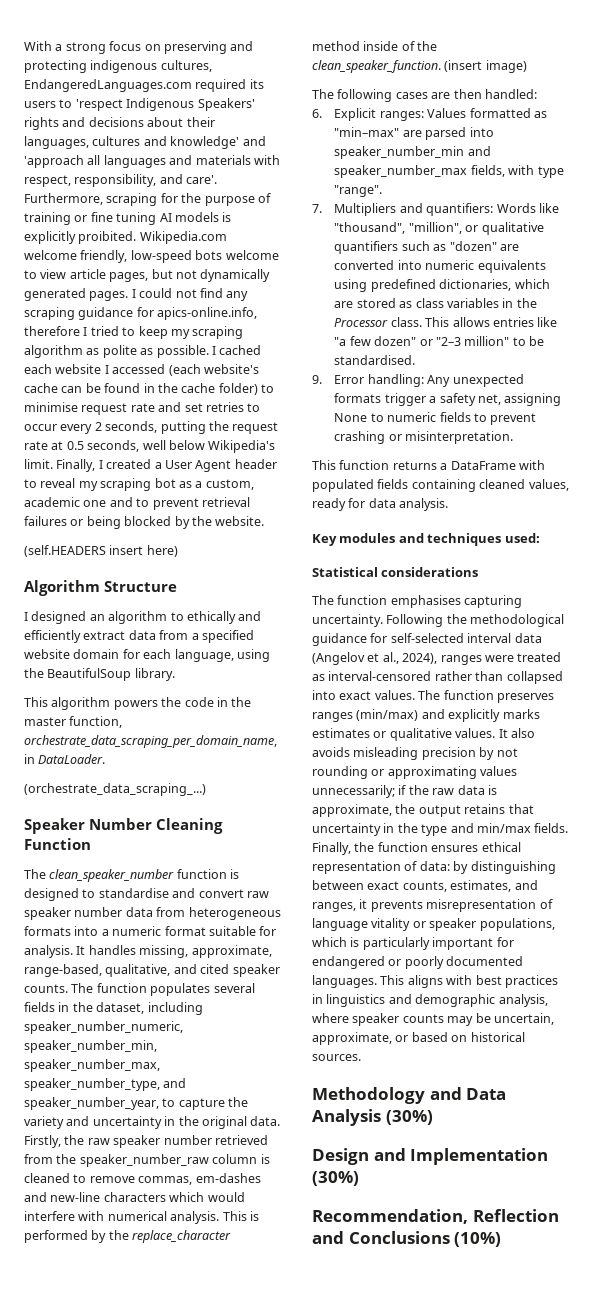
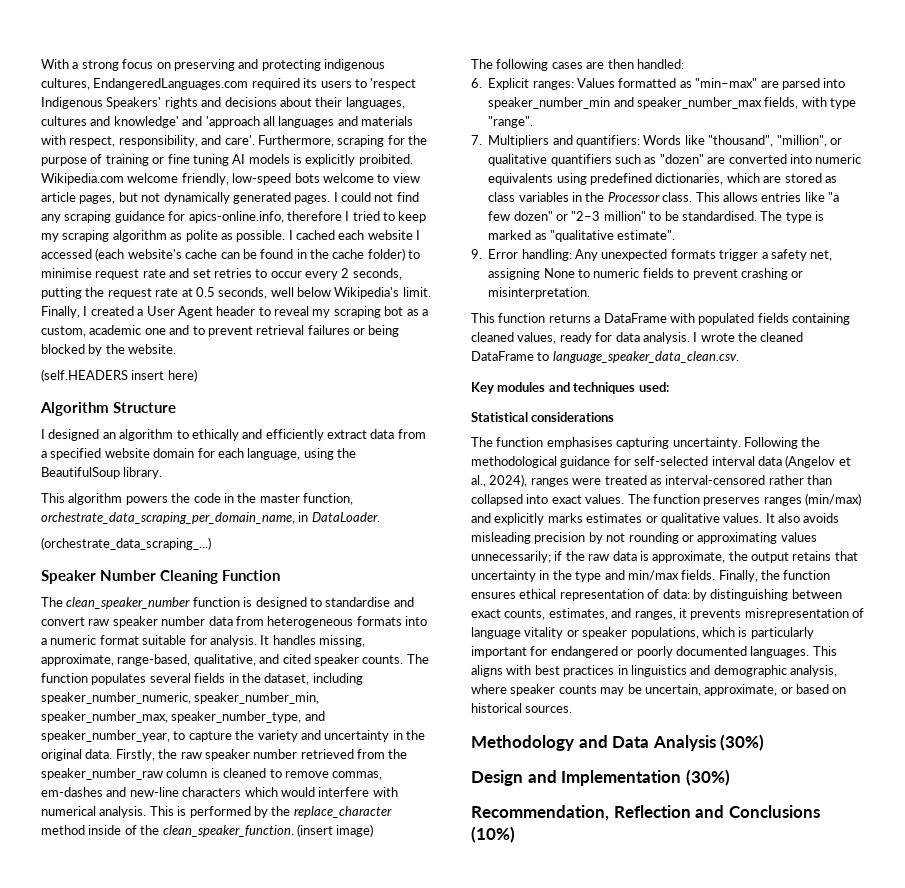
+ The type is marked as "qualitative estimate".
+ I wrote the cleaned DataFrame to language_speaker_data_clean.csv.

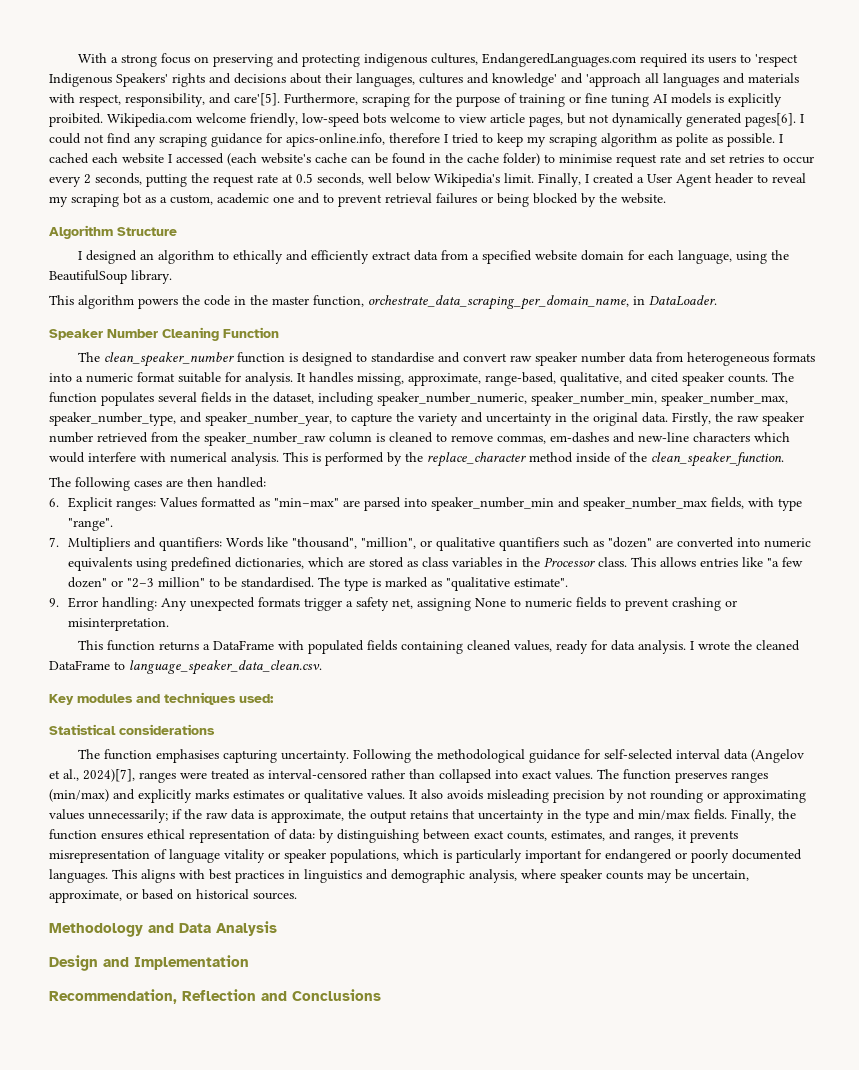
- With a strong focus on preserving and protecting indigenous cultures, EndangeredLanguages.com required its users to 'respect Indigenous Speakers' rights and decisions about their languages, cultures and knowledge' and 'approach all languages and materials with respect, responsibility, and care'.
+ With a strong focus on preserving and protecting indigenous cultures, EndangeredLanguages.com required its users to 'respect Indigenous Speakers' rights and decisions about their languages, cultures and knowledge' and 'approach all languages and materials with respect, responsibility, and care'[5].
- Wikipedia.com welcome friendly, low-speed bots welcome to view article pages, but not dynamically generated pages.
+ Wikipedia.com welcome friendly, low-speed bots welcome to view article pages, but not dynamically generated pages[6].
- (self.HEADERS insert here)
- (orchestrate_data_scraping_...)
- (insert image)
- Following the methodological guidance for self-selected interval data (Angelov et al., 2024), ranges were treated as interval-censored rather than collapsed into exact values.
+ Following the methodological guidance for self-selected interval data (Angelov et al., 2024)[7], ranges were treated as interval-censored rather than collapsed into exact values.
- Methodology and Data Analysis (30%)
+ Methodology and Data Analysis
- Design and Implementation (30%)
+ Design and Implementation
- Recommendation, Reflection and Conclusions (10%)
+ Recommendation, Reflection and Conclusions

